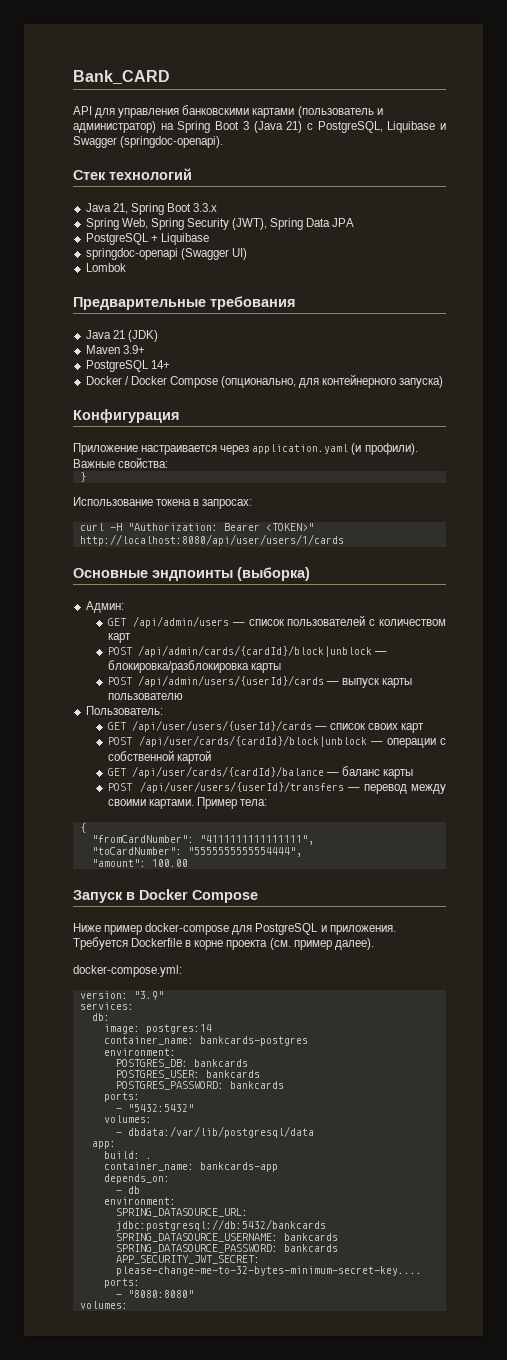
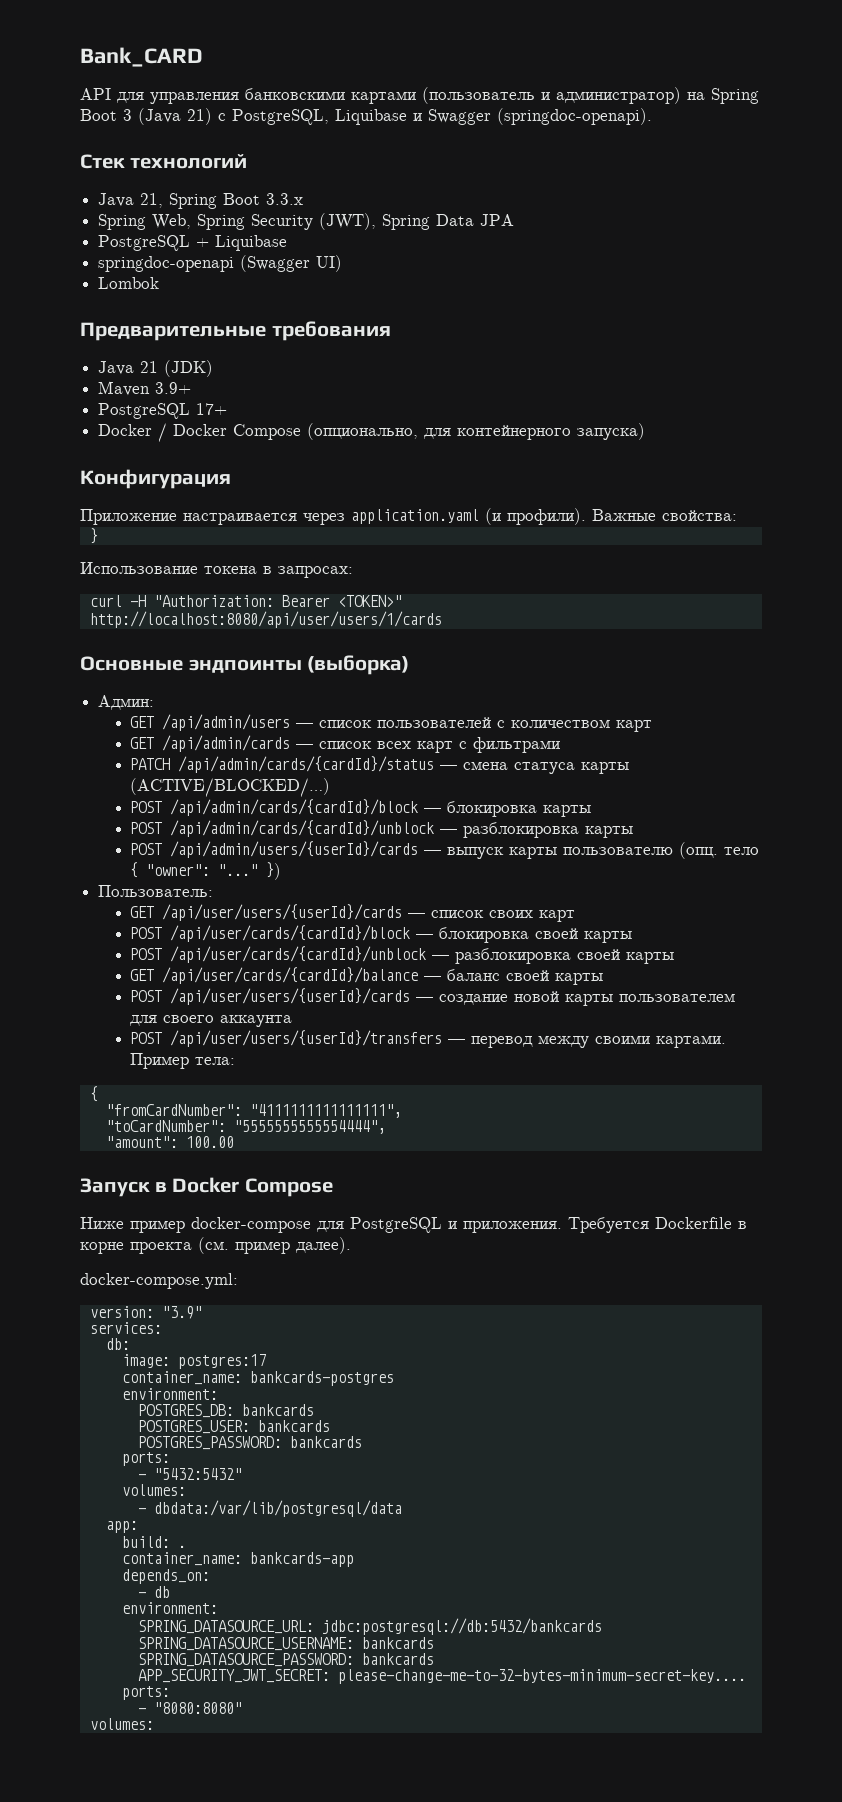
- PostgreSQL 14+
+ PostgreSQL 17+
- POST /api/admin/cards/{cardId}/block|unblock — блокировка/разблокировка карты
+ GET /api/admin/cards — список всех карт с фильтрами
+ PATCH /api/admin/cards/{cardId}/status — смена статуса карты (ACTIVE/BLOCKED/…)
+ POST /api/admin/cards/{cardId}/block — блокировка карты
+ POST /api/admin/cards/{cardId}/unblock — разблокировка карты
- POST /api/admin/users/{userId}/cards — выпуск карты пользователю
+ POST /api/admin/users/{userId}/cards — выпуск карты пользователю (опц. тело { "owner": "..." })
- POST /api/user/cards/{cardId}/block|unblock — операции с собственной картой
+ POST /api/user/cards/{cardId}/block — блокировка своей карты
+ POST /api/user/cards/{cardId}/unblock — разблокировка своей карты
- GET /api/user/cards/{cardId}/balance — баланс карты
+ GET /api/user/cards/{cardId}/balance — баланс своей карты
+ POST /api/user/users/{userId}/cards — создание новой карты пользователем для своего аккаунта
- image: postgres:14
+ image: postgres:17

